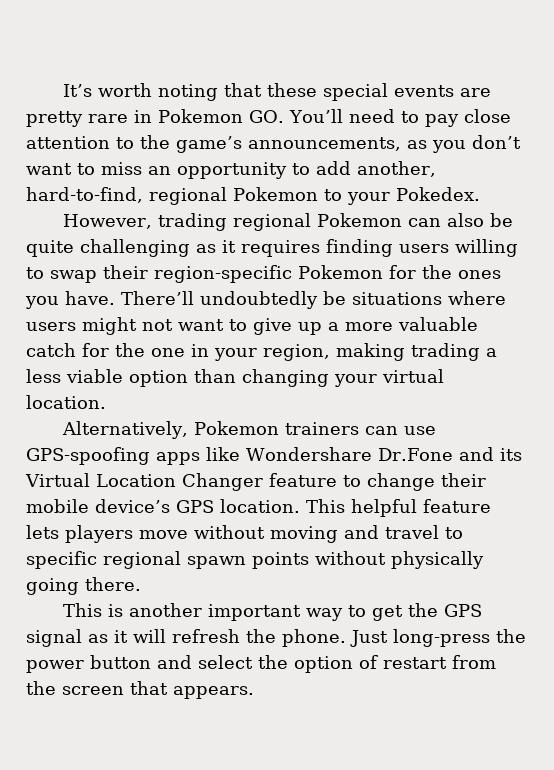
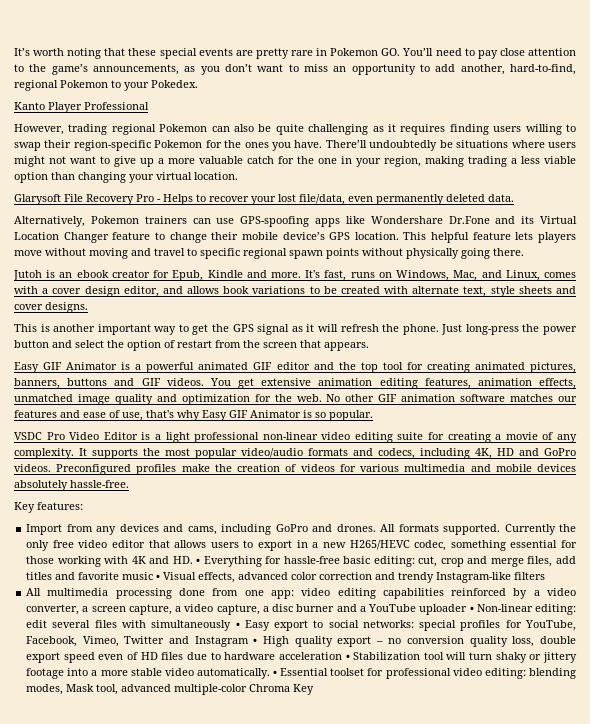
+ Kanto Player Professional
+ Glarysoft File Recovery Pro - Helps to recover your lost file/data, even permanently deleted data.
+ Jutoh is an ebook creator for Epub, Kindle and more. It's fast, runs on Windows, Mac, and Linux, comes with a cover design editor, and allows book variations to be created with alternate text, style sheets and cover designs.
+ Easy GIF Animator is a powerful animated GIF editor and the top tool for creating animated pictures, banners, buttons and GIF videos. You get extensive animation editing features, animation effects, unmatched image quality and optimization for the web. No other GIF animation software matches our features and ease of use, that's why Easy GIF Animator is so popular.
+ VSDC Pro Video Editor is a light professional non-linear video editing suite for creating a movie of any complexity. It supports the most popular video/audio formats and codecs, including 4K, HD and GoPro videos. Preconfigured profiles make the creation of videos for various multimedia and mobile devices absolutely hassle-free.
+ Key features:
+ Import from any devices and cams, including GoPro and drones. All formats supported. Сurrently the only free video editor that allows users to export in a new H265/HEVC codec, something essential for those working with 4K and HD. • Everything for hassle-free basic editing: cut, crop and merge files, add titles and favorite music • Visual effects, advanced color correction and trendy Instagram-like filters
+ All multimedia processing done from one app: video editing capabilities reinforced by a video converter, a screen capture, a video capture, a disc burner and a YouTube uploader • Non-linear editing: edit several files with simultaneously • Easy export to social networks: special profiles for YouTube, Facebook, Vimeo, Twitter and Instagram • High quality export – no conversion quality loss, double export speed even of HD files due to hardware acceleration • Stabilization tool will turn shaky or jittery footage into a more stable video automatically. • Essential toolset for professional video editing: blending modes, Mask tool, advanced multiple-color Chroma Key

